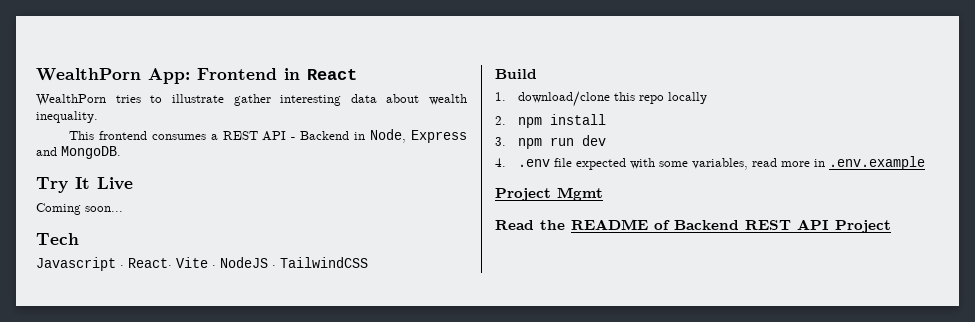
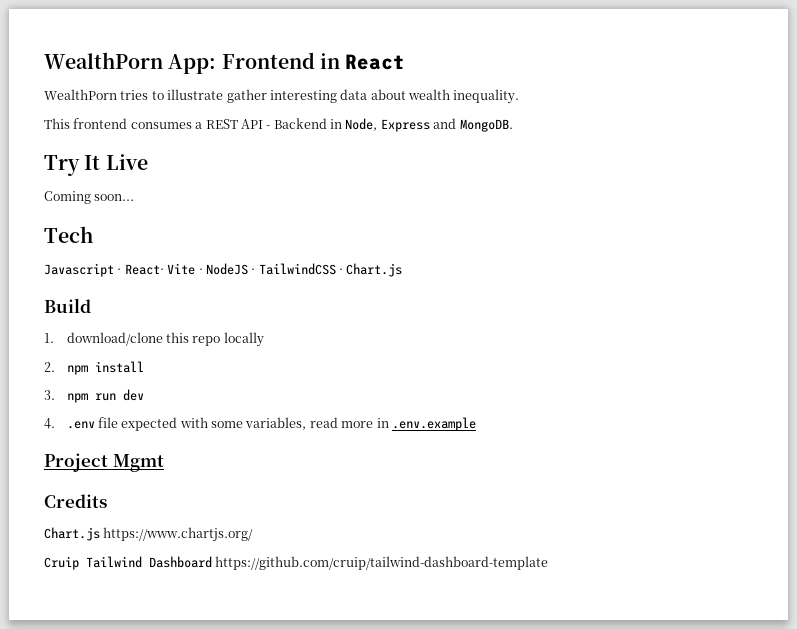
- Javascript · React· Vite · NodeJS · TailwindCSS
+ Javascript · React· Vite · NodeJS · TailwindCSS · Chart.js
- Read the README of Backend REST API Project
+ Credits
+ Chart.js https://www.chartjs.org/
+ Cruip Tailwind Dashboard https://github.com/cruip/tailwind-dashboard-template

